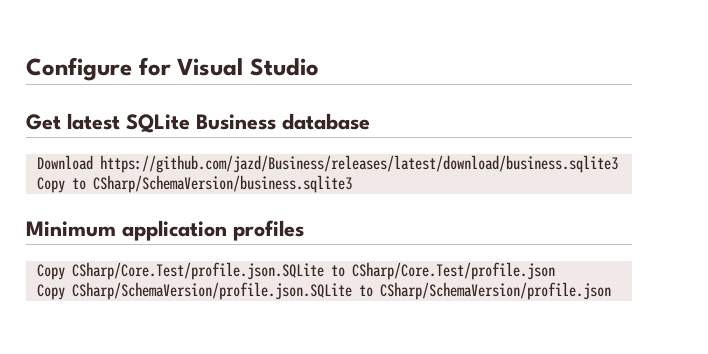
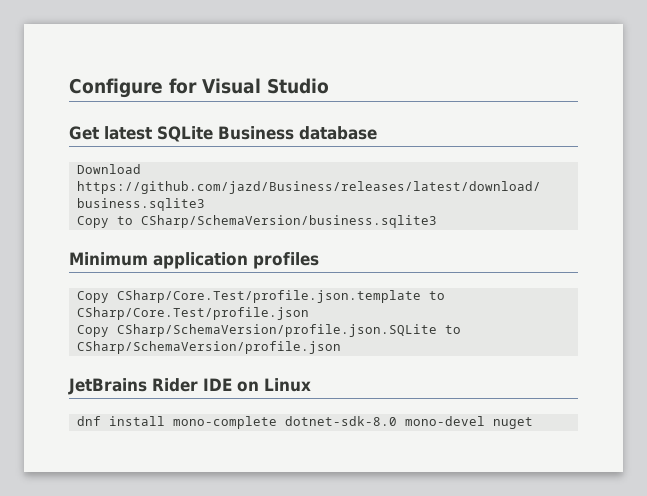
- Copy CSharp/Core.Test/profile.json.SQLite to CSharp/Core.Test/profile.json
+ Copy CSharp/Core.Test/profile.json.template to CSharp/Core.Test/profile.json
+ JetBrains Rider IDE on Linux
+ dnf install mono-complete dotnet-sdk-8.0 mono-devel nuget

